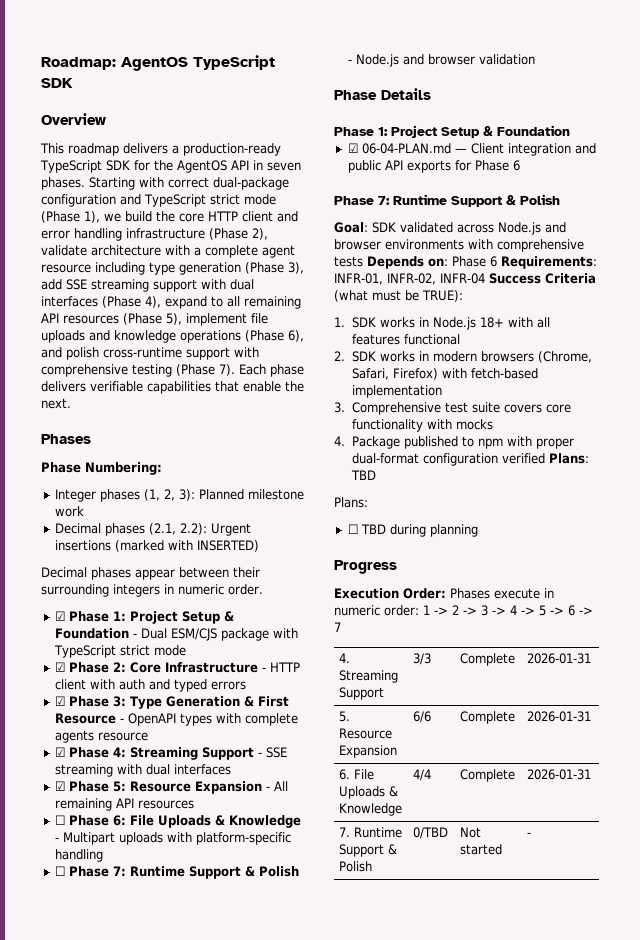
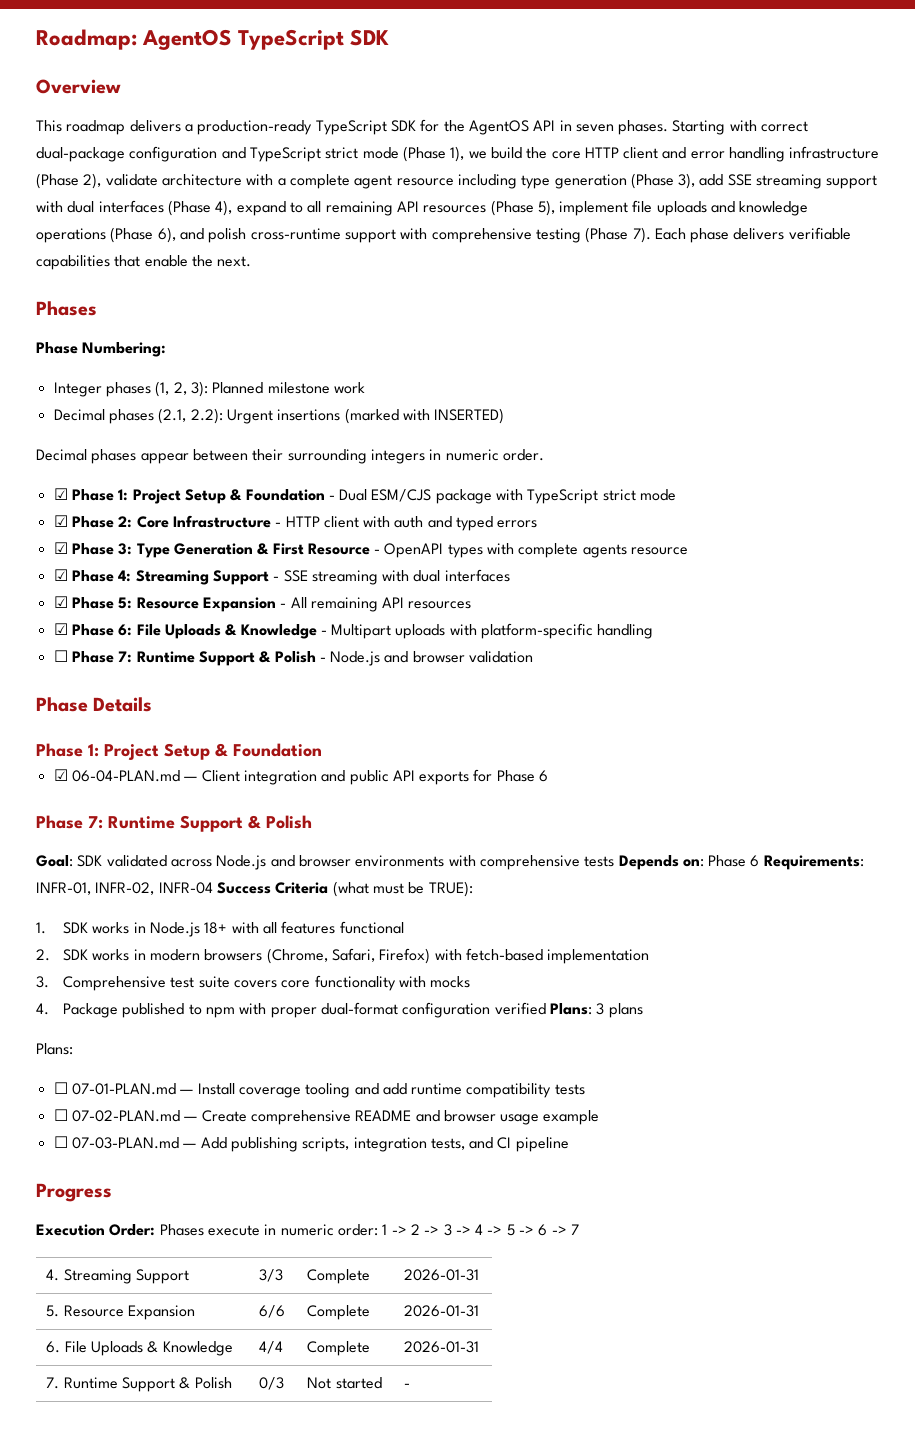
- ☐ Phase 6: File Uploads & Knowledge - Multipart uploads with platform-specific handling
+ ☑ Phase 6: File Uploads & Knowledge - Multipart uploads with platform-specific handling
- 4. Package published to npm with proper dual-format configuration verified Plans: TBD
+ 4. Package published to npm with proper dual-format configuration verified Plans: 3 plans
- ☐ TBD during planning
+ ☐ 07-01-PLAN.md — Install coverage tooling and add runtime compatibility tests
+ ☐ 07-02-PLAN.md — Create comprehensive README and browser usage example
+ ☐ 07-03-PLAN.md — Add publishing scripts, integration tests, and CI pipeline
- 7. Runtime Support & Polish | 0/TBD | Not started | -
+ 7. Runtime Support & Polish | 0/3 | Not started | -

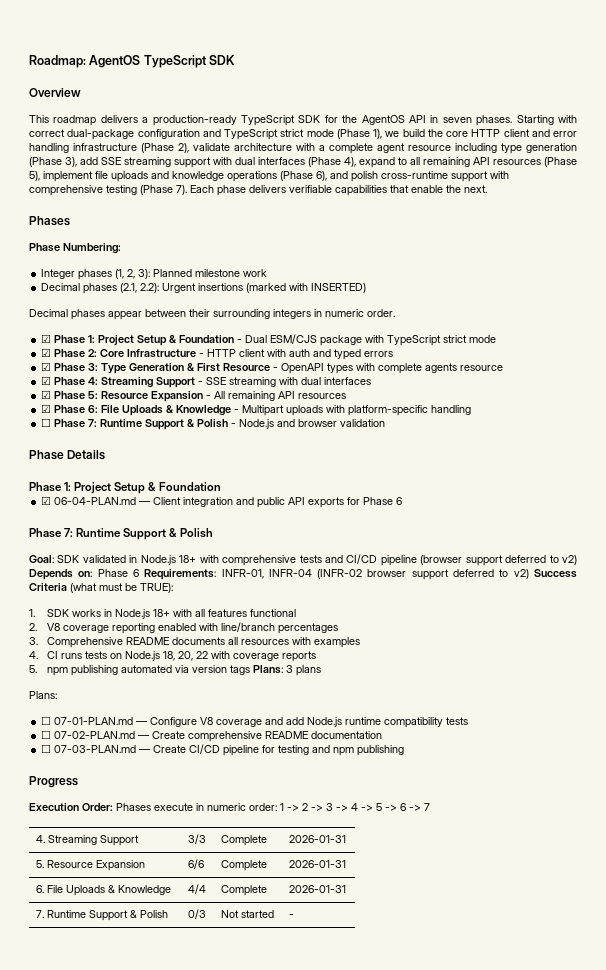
- Goal: SDK validated across Node.js and browser environments with comprehensive tests Depends on: Phase 6 Requirements: INFR-01, INFR-02, INFR-04 Success Criteria (what must be TRUE):
+ Goal: SDK validated in Node.js 18+ with comprehensive tests and CI/CD pipeline (browser support deferred to v2) Depends on: Phase 6 Requirements: INFR-01, INFR-04 (INFR-02 browser support deferred to v2) Success Criteria (what must be TRUE):
- 2. SDK works in modern browsers (Chrome, Safari, Firefox) with fetch-based implementation
- 3. Comprehensive test suite covers core functionality with mocks
- 4. Package published to npm with proper dual-format configuration verified Plans: 3 plans
+ 2. V8 coverage reporting enabled with line/branch percentages
+ 3. Comprehensive README documents all resources with examples
+ 4. CI runs tests on Node.js 18, 20, 22 with coverage reports
+ 5. npm publishing automated via version tags Plans: 3 plans
- ☐ 07-01-PLAN.md — Install coverage tooling and add runtime compatibility tests
+ ☐ 07-01-PLAN.md — Configure V8 coverage and add Node.js runtime compatibility tests
- ☐ 07-02-PLAN.md — Create comprehensive README and browser usage example
+ ☐ 07-02-PLAN.md — Create comprehensive README documentation
- ☐ 07-03-PLAN.md — Add publishing scripts, integration tests, and CI pipeline
+ ☐ 07-03-PLAN.md — Create CI/CD pipeline for testing and npm publishing

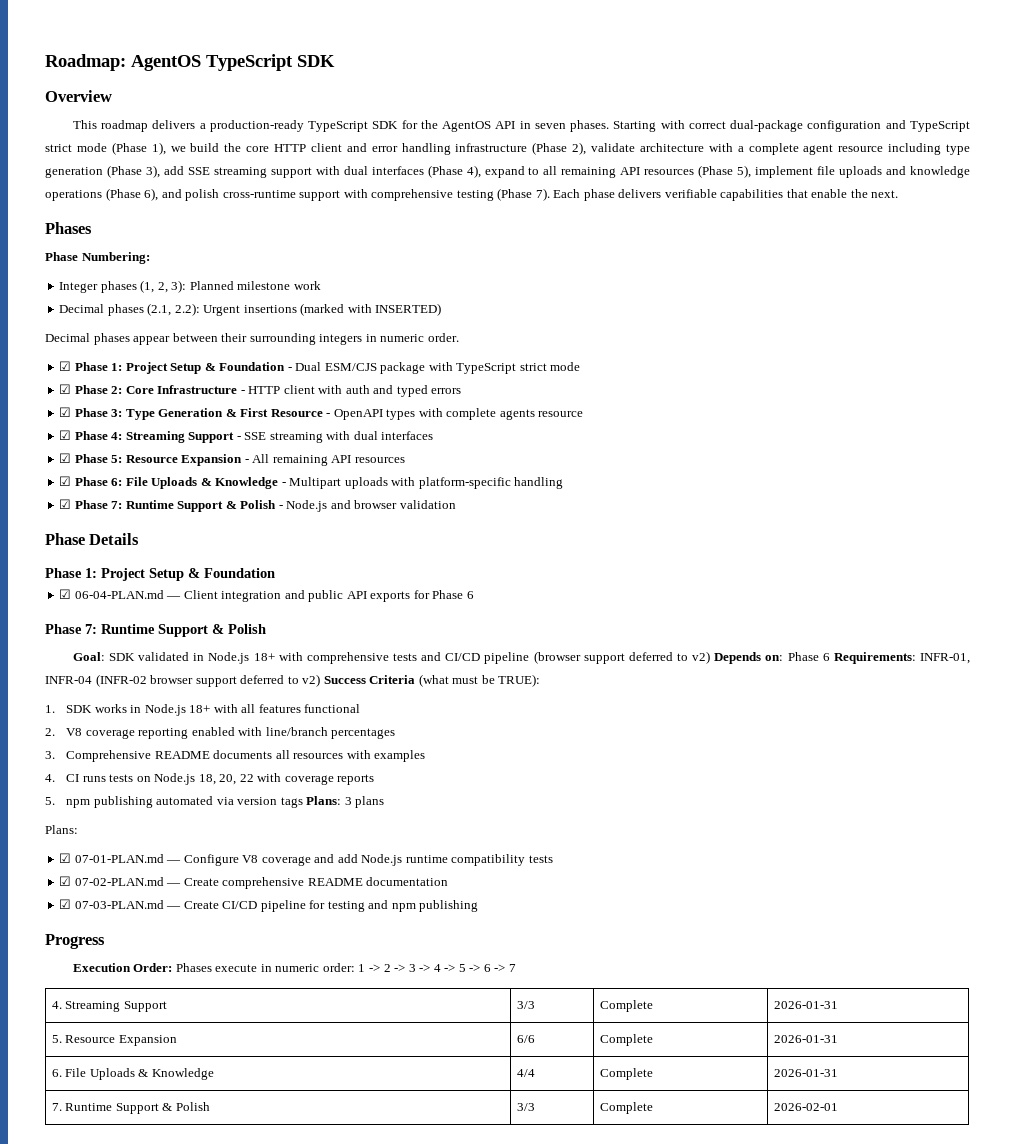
- ☐ Phase 7: Runtime Support & Polish - Node.js and browser validation
+ ☑ Phase 7: Runtime Support & Polish - Node.js and browser validation
- ☐ 07-01-PLAN.md — Configure V8 coverage and add Node.js runtime compatibility tests
+ ☑ 07-01-PLAN.md — Configure V8 coverage and add Node.js runtime compatibility tests
- ☐ 07-02-PLAN.md — Create comprehensive README documentation
+ ☑ 07-02-PLAN.md — Create comprehensive README documentation
- ☐ 07-03-PLAN.md — Create CI/CD pipeline for testing and npm publishing
+ ☑ 07-03-PLAN.md — Create CI/CD pipeline for testing and npm publishing
- 7. Runtime Support & Polish | 0/3 | Not started | -
+ 7. Runtime Support & Polish | 3/3 | Complete | 2026-02-01

